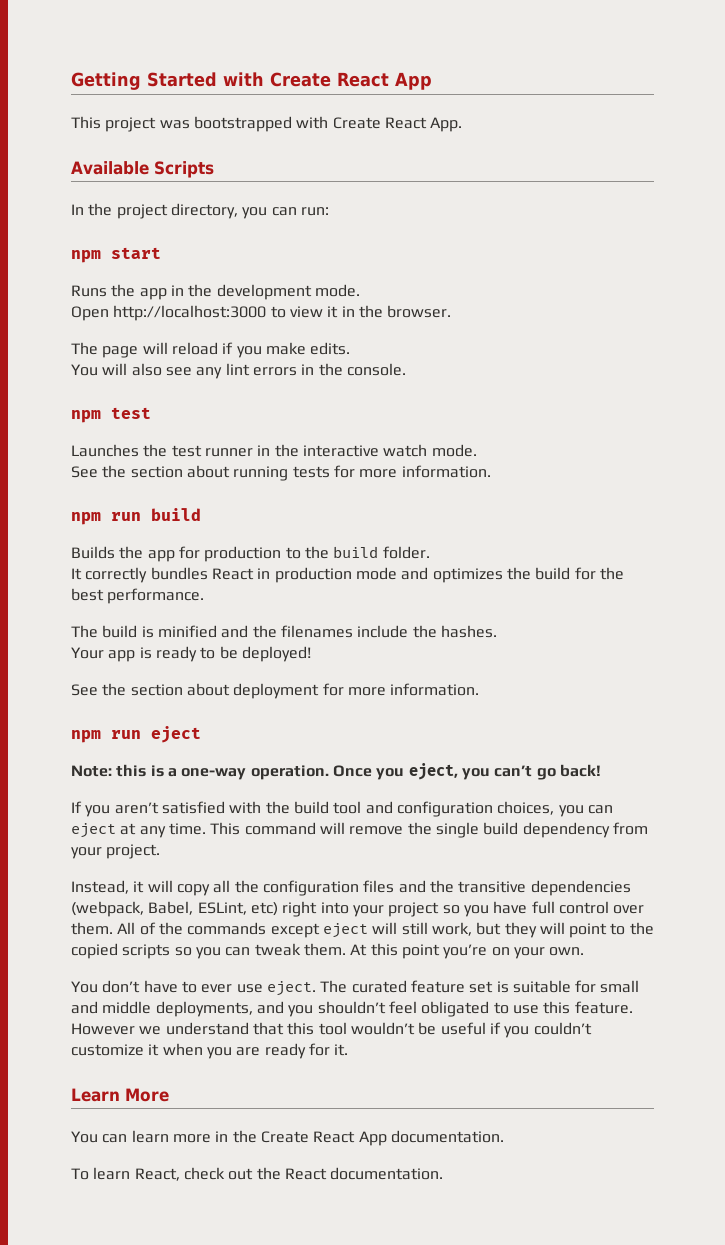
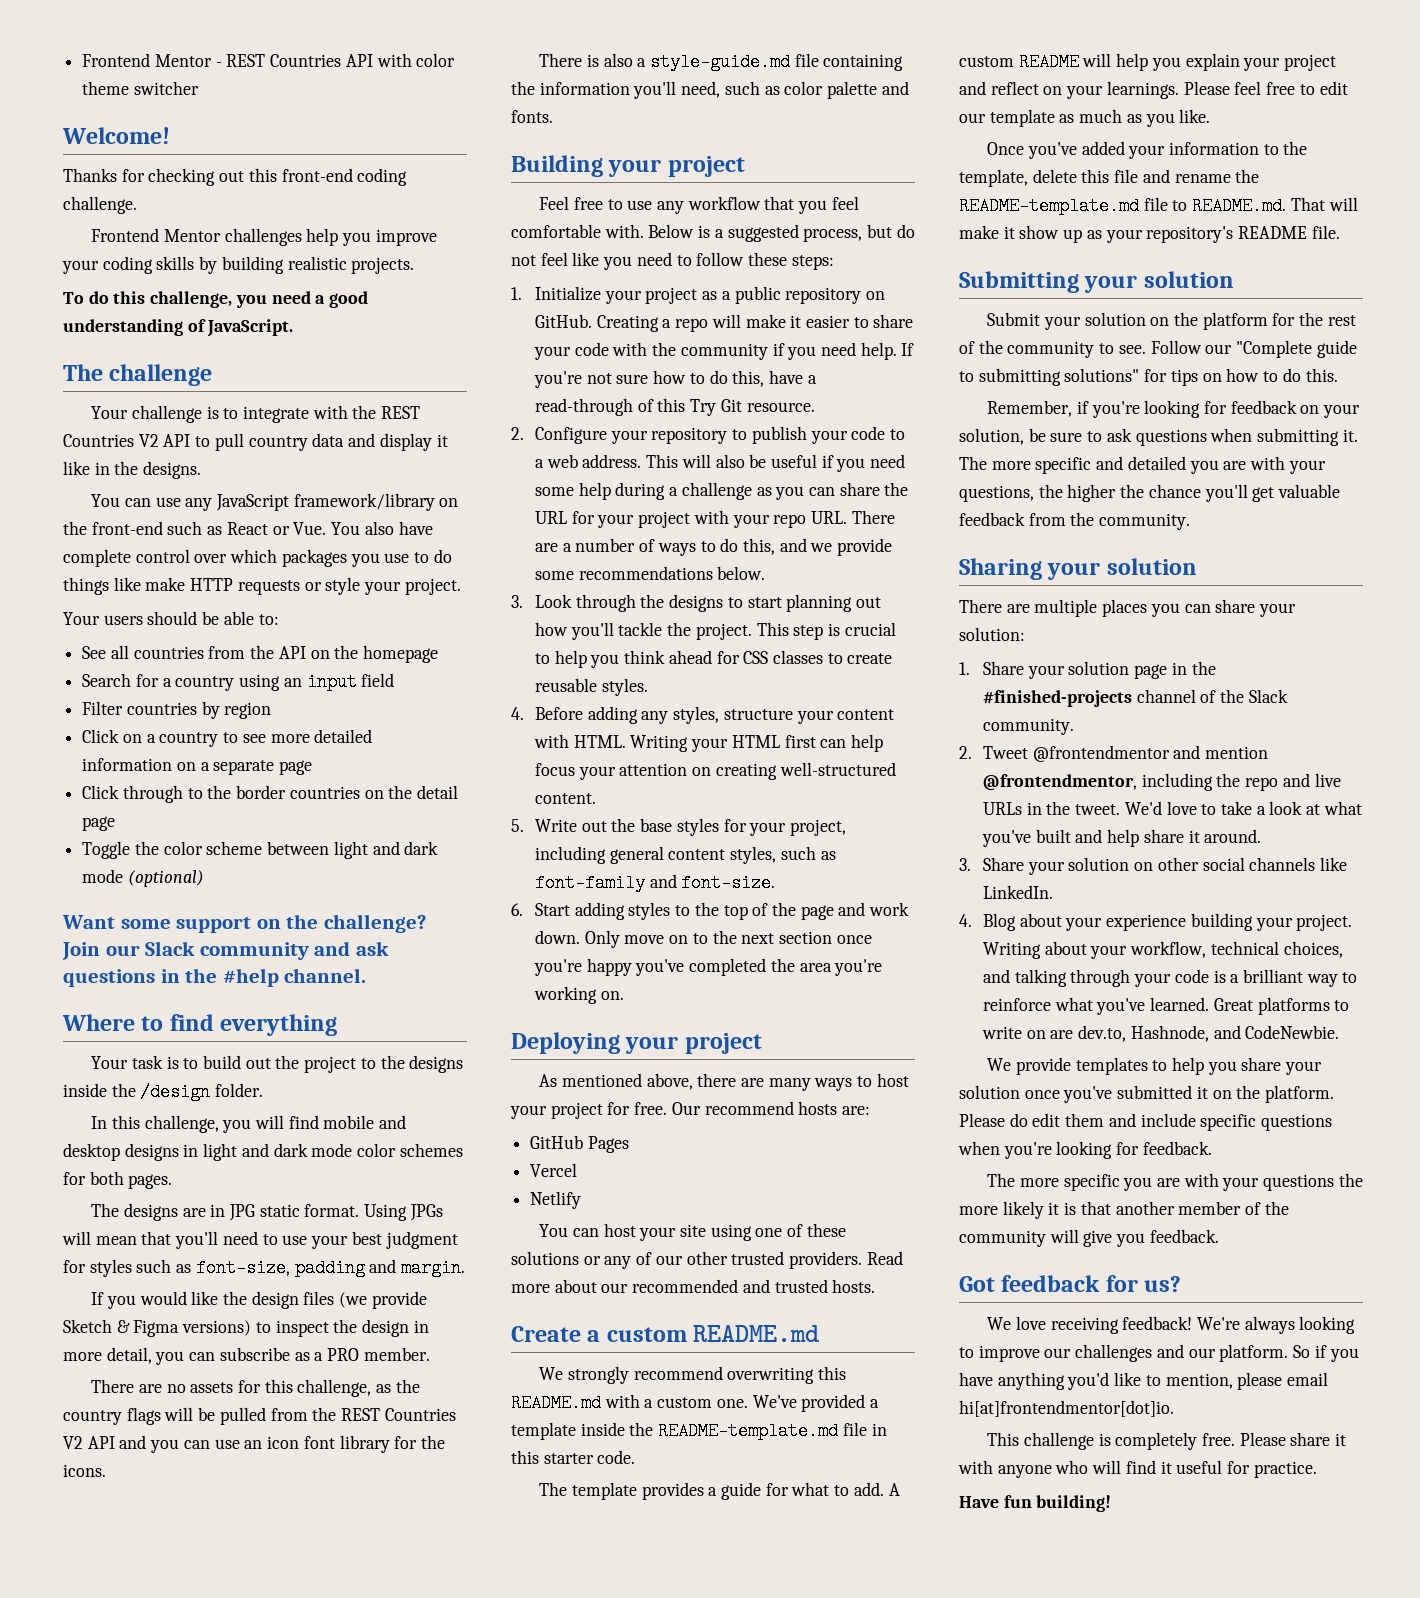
- Getting Started with Create React App
- This project was bootstrapped with Create React App.
- Available Scripts
- In the project directory, you can run:
- npm start
- Runs the app in the development mode.
- Open http://localhost:3000 to view it in the browser.
- The page will reload if you make edits.
- You will also see any lint errors in the console.
- npm test
- Launches the test runner in the interactive watch mode.
- See the section about running tests for more information.
- npm run build
- Builds the app for production to the build folder.
- It correctly bundles React in production mode and optimizes the build for the best performance.
- The build is minified and the filenames include the hashes.
- Your app is ready to be deployed!
- See the section about deployment for more information.
- npm run eject
- Note: this is a one-way operation. Once you eject, you can’t go back!
- If you aren’t satisfied with the build tool and configuration choices, you can eject at any time. This command will remove the single build dependency from your project.
- Instead, it will copy all the configuration files and the transitive dependencies (webpack, Babel, ESLint, etc) right into your project so you have full control over them. All of the commands except eject will still work, but they will point to the copied scripts so you can tweak them. At this point you’re on your own.
- You don’t have to ever use eject. The curated feature set is suitable for small and middle deployments, and you shouldn’t feel obligated to use this feature. However we understand that this tool wouldn’t be useful if you couldn’t customize it when you are ready for it.
- Learn More
- You can learn more in the Create React App documentation.
- To learn React, check out the React documentation.
+ Frontend Mentor - REST Countries API with color theme switcher
+ Welcome!
+ Thanks for checking out this front-end coding challenge.
+ Frontend Mentor challenges help you improve your coding skills by building realistic projects.
+ To do this challenge, you need a good understanding of JavaScript.
+ The challenge
+ Your challenge is to integrate with the REST Countries V2 API to pull country data and display it like in the designs.
+ You can use any JavaScript framework/library on the front-end such as React or Vue. You also have complete control over which packages you use to do things like make HTTP requests or style your project.
+ Your users should be able to:
+ See all countries from the API on the homepage
+ Search for a country using an input field
+ Filter countries by region
+ Click on a country to see more detailed information on a separate page
+ Click through to the border countries on the detail page
+ Toggle the color scheme between light and dark mode (optional)
+ Want some support on the challenge? Join our Slack community and ask questions in the #help channel.
+ Where to find everything
+ Your task is to build out the project to the designs inside the /design folder.
+ In this challenge, you will find mobile and desktop designs in light and dark mode color schemes for both pages.
+ The designs are in JPG static format. Using JPGs will mean that you'll need to use your best judgment for styles such as font-size, padding and margin.
+ If you would like the design files (we provide Sketch & Figma versions) to inspect the design in more detail, you can subscribe as a PRO member.
+ There are no assets for this challenge, as the country flags will be pulled from the REST Countries V2 API and you can use an icon font library for the icons.
+ There is also a style-guide.md file containing the information you'll need, such as color palette and fonts.
+ Building your project
+ Feel free to use any workflow that you feel comfortable with. Below is a suggested process, but do not feel like you need to follow these steps:
+ 1. Initialize your project as a public repository on GitHub. Creating a repo will make it easier to share your code with the community if you need help. If you're not sure how to do this, have a read-through of this Try Git resource.
+ 2. Configure your repository to publish your code to a web address. This will also be useful if you need some help during a challenge as you can share the URL for your project with your repo URL. There are a number of ways to do this, and we provide some recommendations below.
+ 3. Look through the designs to start planning out how you'll tackle the project. This step is crucial to help you think ahead for CSS classes to create reusable styles.
+ 4. Before adding any styles, structure your content with HTML. Writing your HTML first can help focus your attention on creating well-structured content.
+ 5. Write out the base styles for your project, including general content styles, such as font-family and font-size.
+ 6. Start adding styles to the top of the page and work down. Only move on to the next section once you're happy you've completed the area you're working on.
+ Deploying your project
+ As mentioned above, there are many ways to host your project for free. Our recommend hosts are:
+ GitHub Pages
+ Vercel
+ Netlify
+ You can host your site using one of these solutions or any of our other trusted providers. Read more about our recommended and trusted hosts.
+ Create a custom README.md
+ We strongly recommend overwriting this README.md with a custom one. We've provided a template inside the README-template.md file in this starter code.
+ The template provides a guide for what to add. A custom README will help you explain your project and reflect on your learnings. Please feel free to edit our template as much as you like.
+ Once you've added your information to the template, delete this file and rename the README-template.md file to README.md. That will make it show up as your repository's README file.
+ Submitting your solution
+ Submit your solution on the platform for the rest of the community to see. Follow our "Complete guide to submitting solutions" for tips on how to do this.
+ Remember, if you're looking for feedback on your solution, be sure to ask questions when submitting it. The more specific and detailed you are with your questions, the higher the chance you'll get valuable feedback from the community.
+ Sharing your solution
+ There are multiple places you can share your solution:
+ 1. Share your solution page in the #finished-projects channel of the Slack community.
+ 2. Tweet @frontendmentor and mention @frontendmentor, including the repo and live URLs in the tweet. We'd love to take a look at what you've built and help share it around.
+ 3. Share your solution on other social channels like LinkedIn.
+ 4. Blog about your experience building your project. Writing about your workflow, technical choices, and talking through your code is a brilliant way to reinforce what you've learned. Great platforms to write on are dev.to, Hashnode, and CodeNewbie.
+ We provide templates to help you share your solution once you've submitted it on the platform. Please do edit them and include specific questions when you're looking for feedback.
+ The more specific you are with your questions the more likely it is that another member of the community will give you feedback.
+ Got feedback for us?
+ We love receiving feedback! We're always looking to improve our challenges and our platform. So if you have anything you'd like to mention, please email hi[at]frontendmentor[dot]io.
+ This challenge is completely free. Please share it with anyone who will find it useful for practice.
+ Have fun building!

